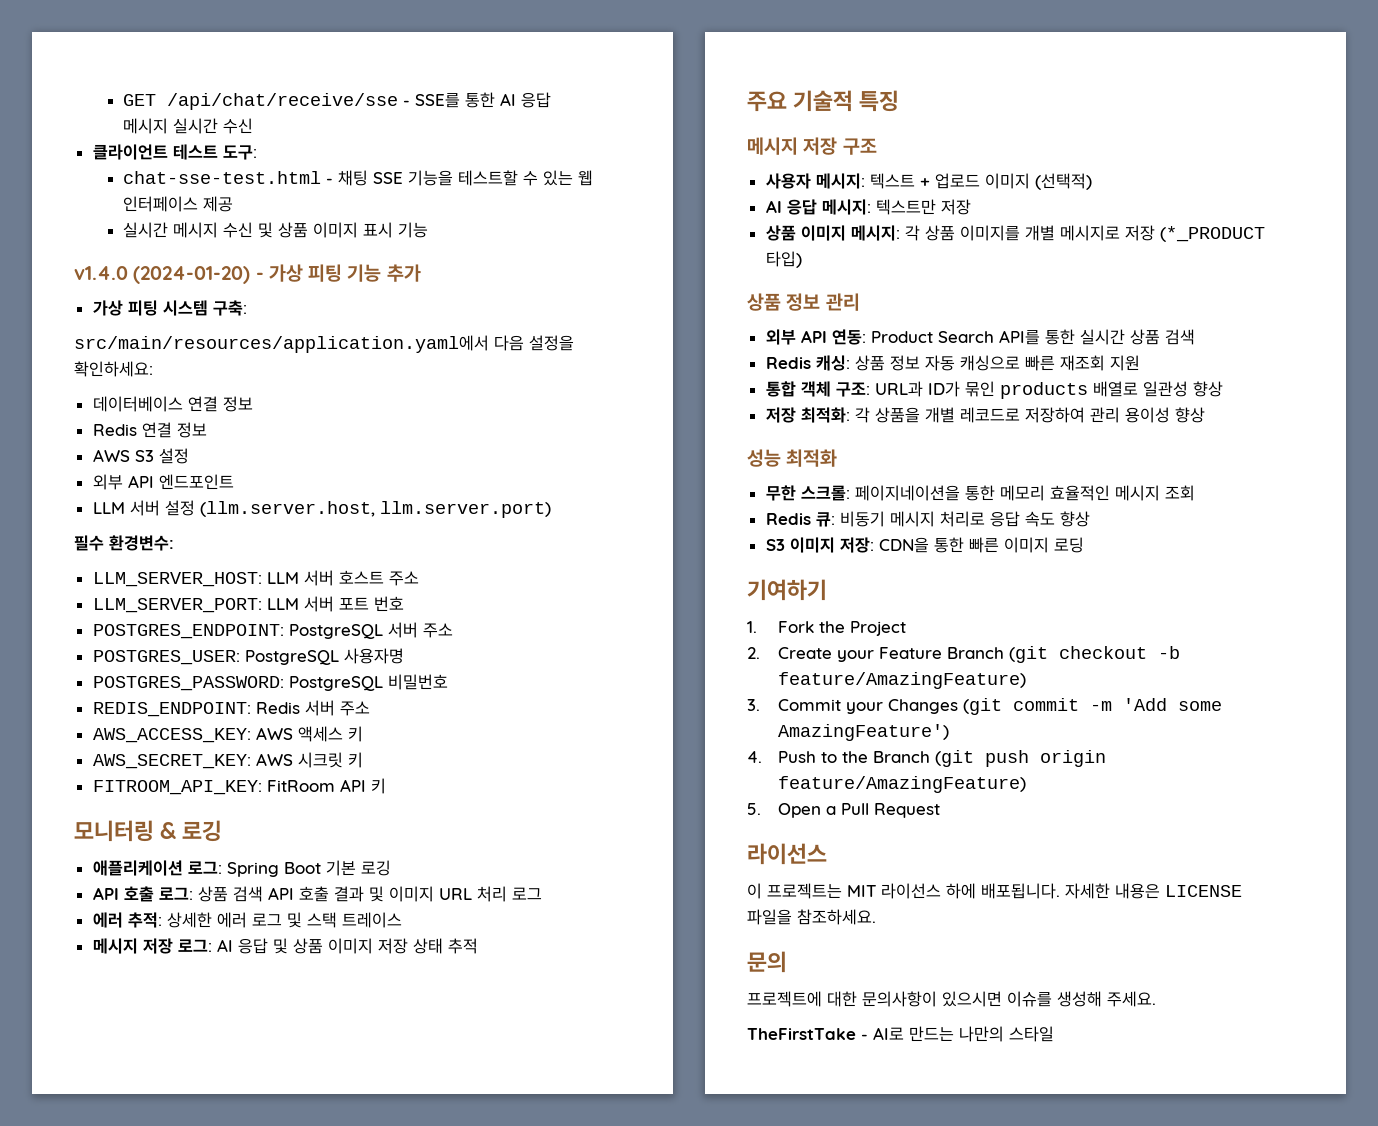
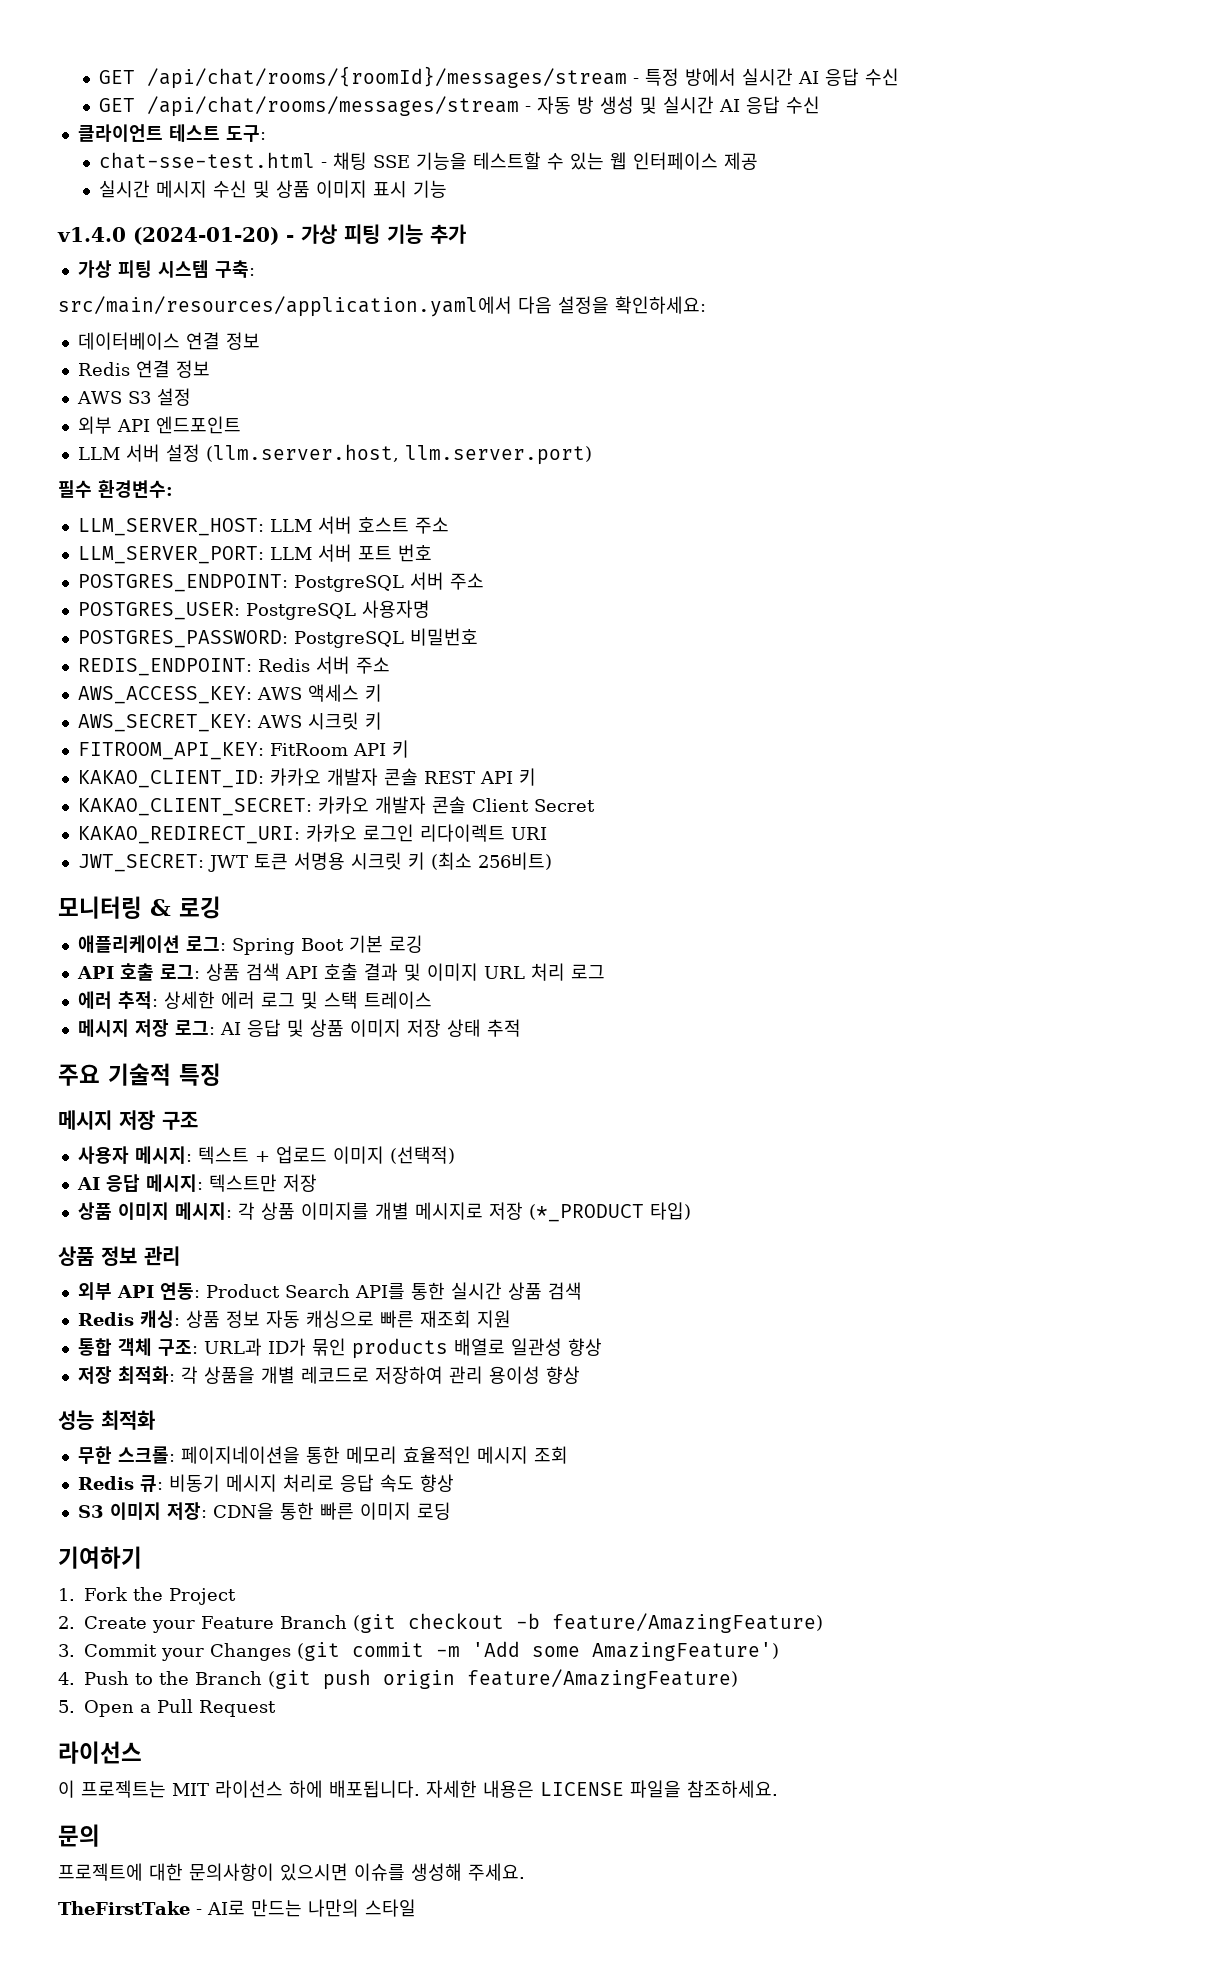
- GET /api/chat/receive/sse - SSE를 통한 AI 응답 메시지 실시간 수신
+ GET /api/chat/rooms/{roomId}/messages/stream - 특정 방에서 실시간 AI 응답 수신
+ GET /api/chat/rooms/messages/stream - 자동 방 생성 및 실시간 AI 응답 수신
+ KAKAO_CLIENT_ID: 카카오 개발자 콘솔 REST API 키
+ KAKAO_CLIENT_SECRET: 카카오 개발자 콘솔 Client Secret
+ KAKAO_REDIRECT_URI: 카카오 로그인 리다이렉트 URI
+ JWT_SECRET: JWT 토큰 서명용 시크릿 키 (최소 256비트)

